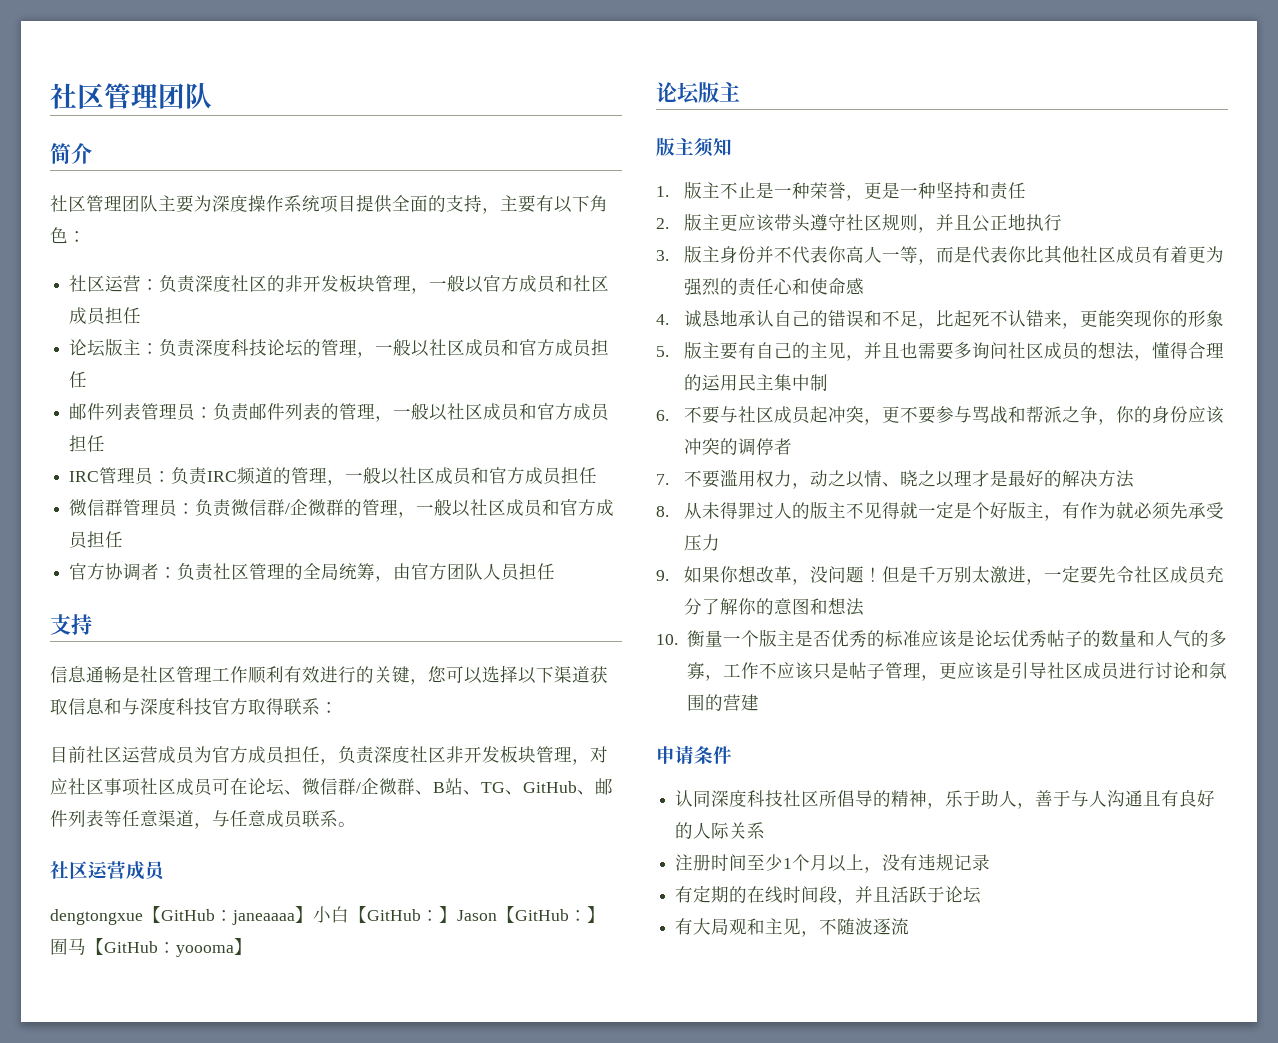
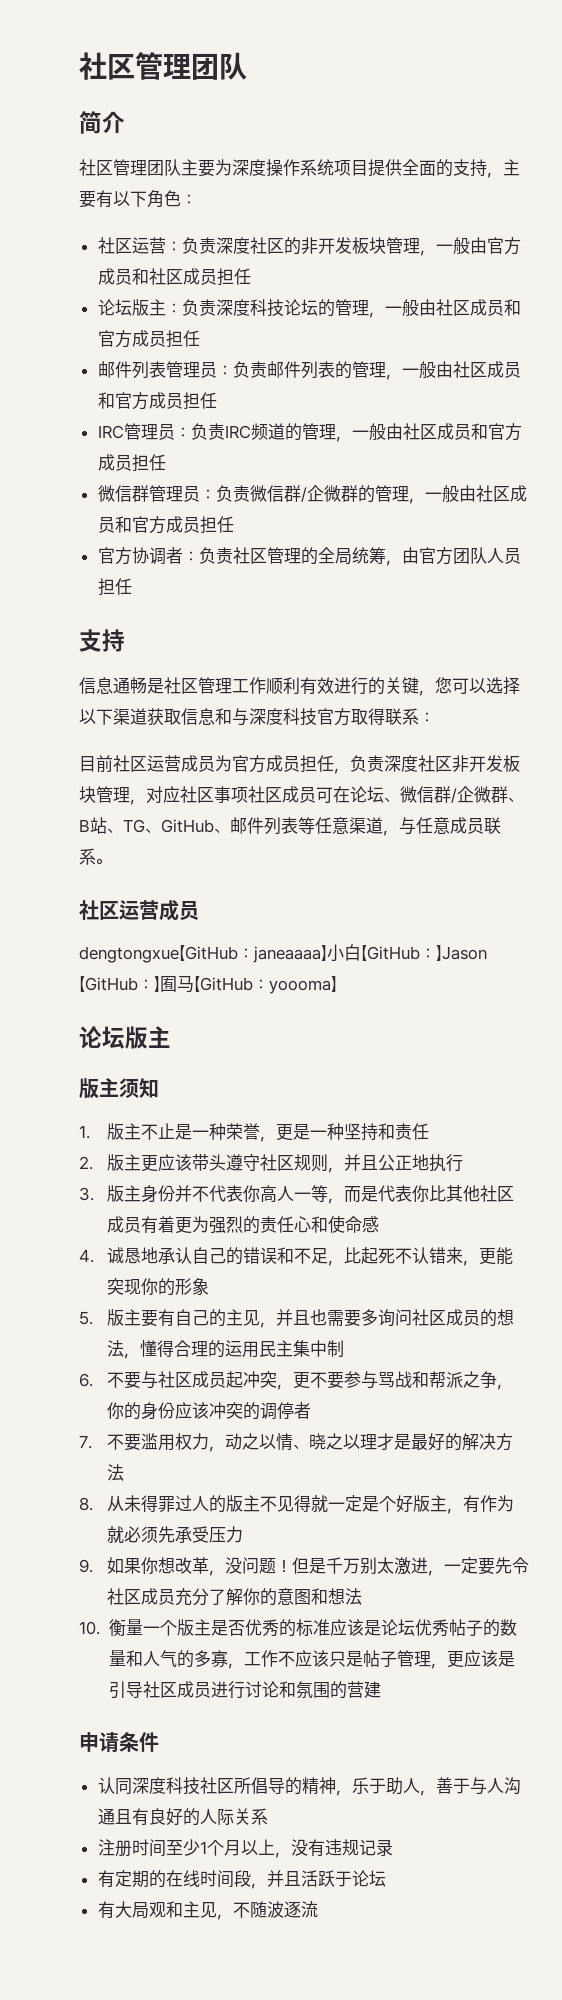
- 社区运营：负责深度社区的非开发板块管理，一般以官方成员和社区成员担任
+ 社区运营：负责深度社区的非开发板块管理，一般由官方成员和社区成员担任
- 论坛版主：负责深度科技论坛的管理，一般以社区成员和官方成员担任
+ 论坛版主：负责深度科技论坛的管理，一般由社区成员和官方成员担任
- 邮件列表管理员：负责邮件列表的管理，一般以社区成员和官方成员担任
+ 邮件列表管理员：负责邮件列表的管理，一般由社区成员和官方成员担任
- IRC管理员：负责IRC频道的管理，一般以社区成员和官方成员担任
+ IRC管理员：负责IRC频道的管理，一般由社区成员和官方成员担任
- 微信群管理员：负责微信群/企微群的管理，一般以社区成员和官方成员担任
+ 微信群管理员：负责微信群/企微群的管理，一般由社区成员和官方成员担任

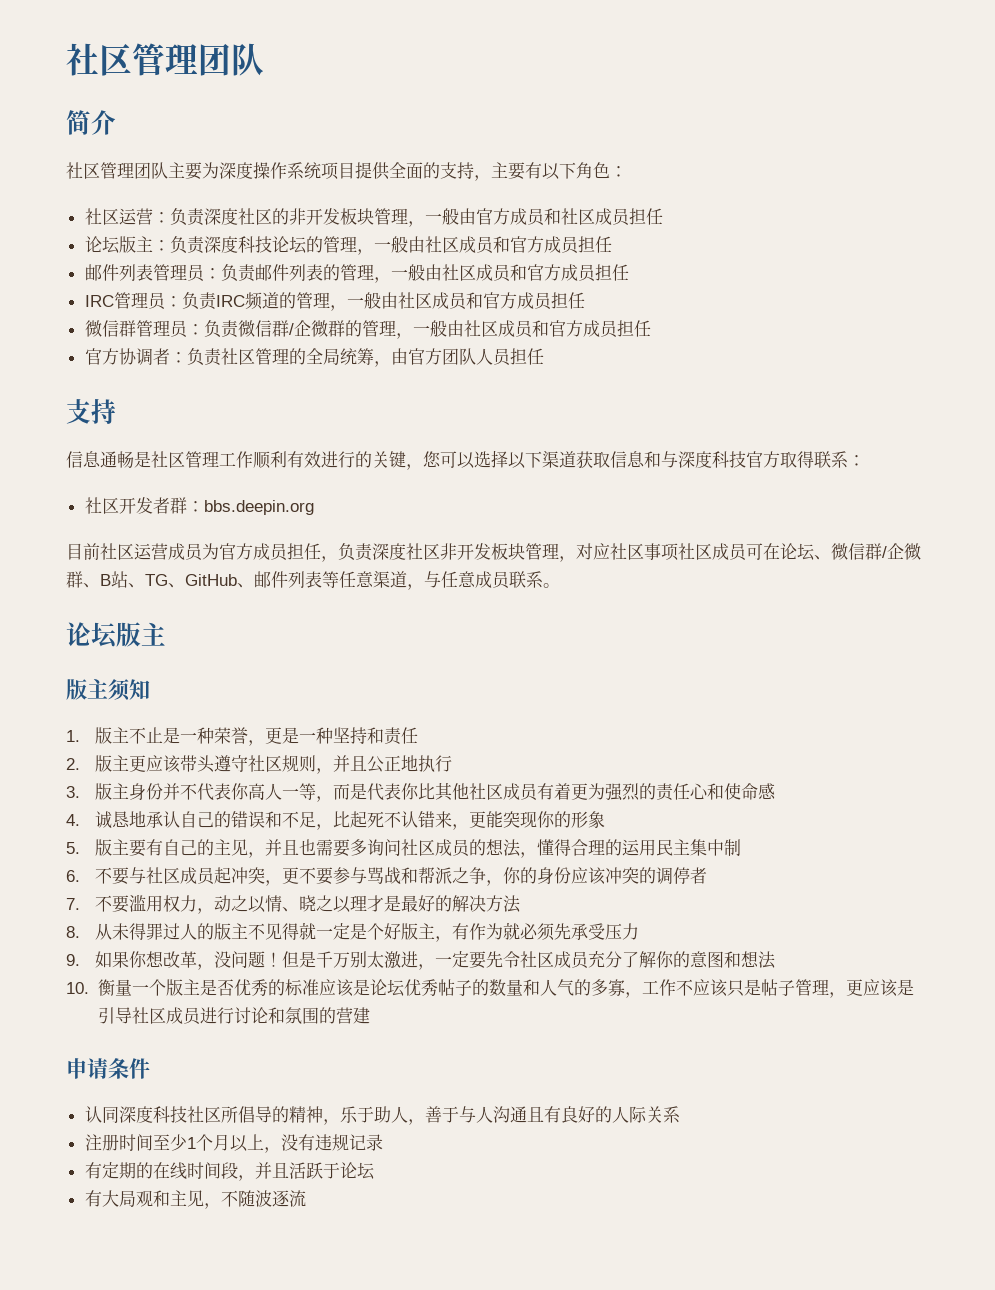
+ 社区开发者群：bbs.deepin.org
  目前社区运营成员为官方成员担任，负责深度社区非开发板块管理，对应社区事项社区成员可在论坛、微信群/企微群、B站、TG、GitHub、邮件列表等任意渠道，与任意成员联系。
- 社区运营成员
- dengtongxue【GitHub：janeaaaa】小白【GitHub：】Jason【GitHub：】囿马【GitHub：yoooma】

